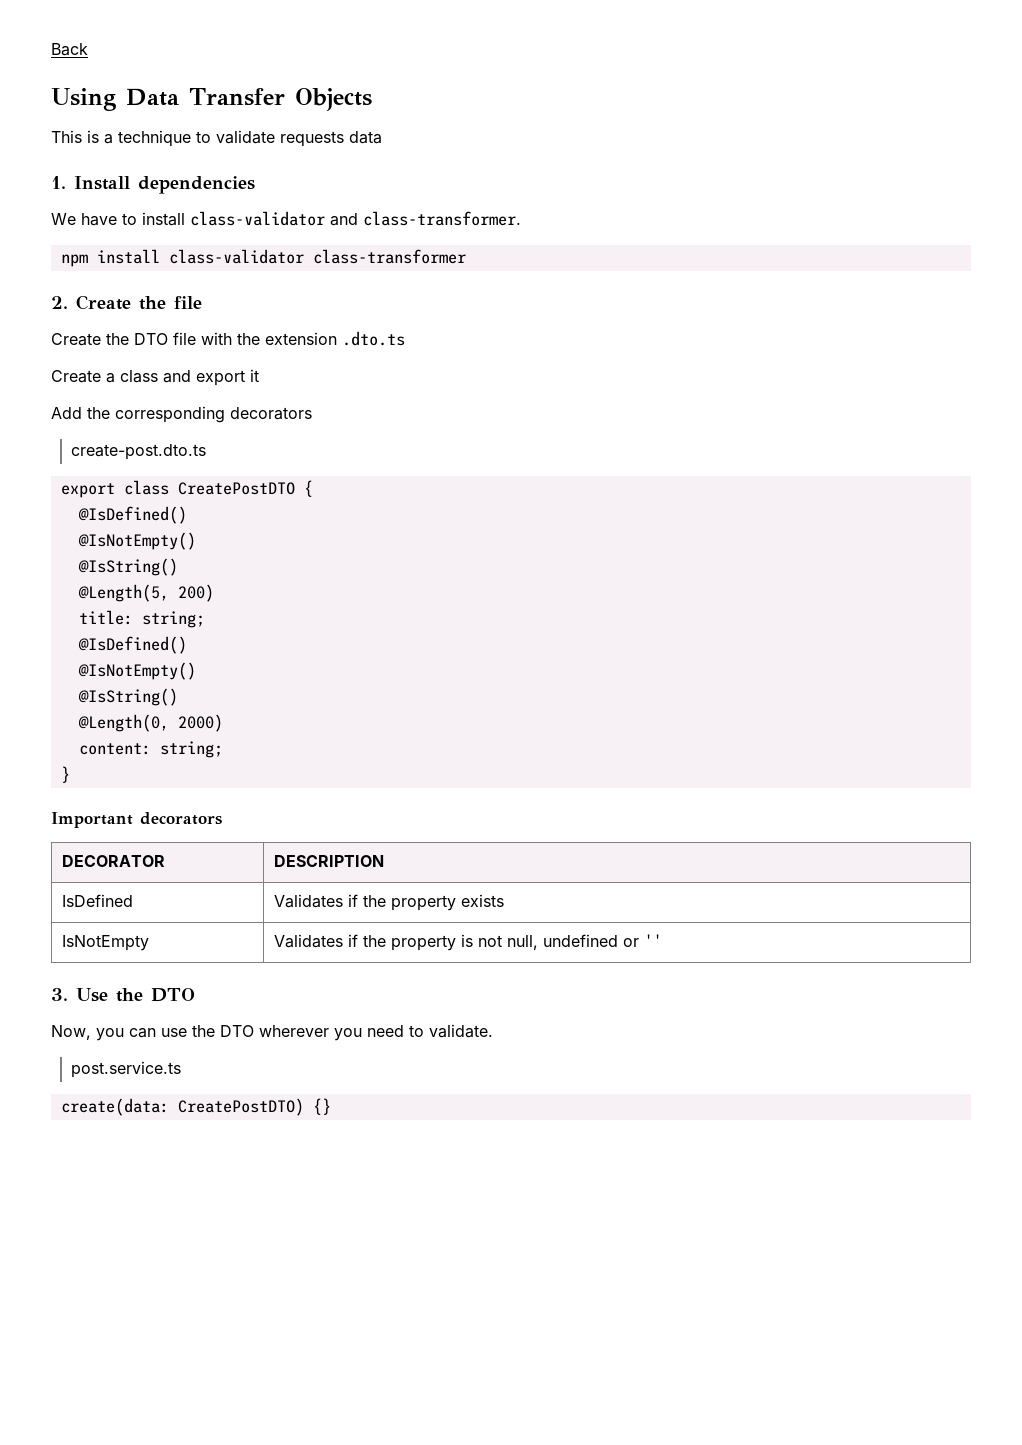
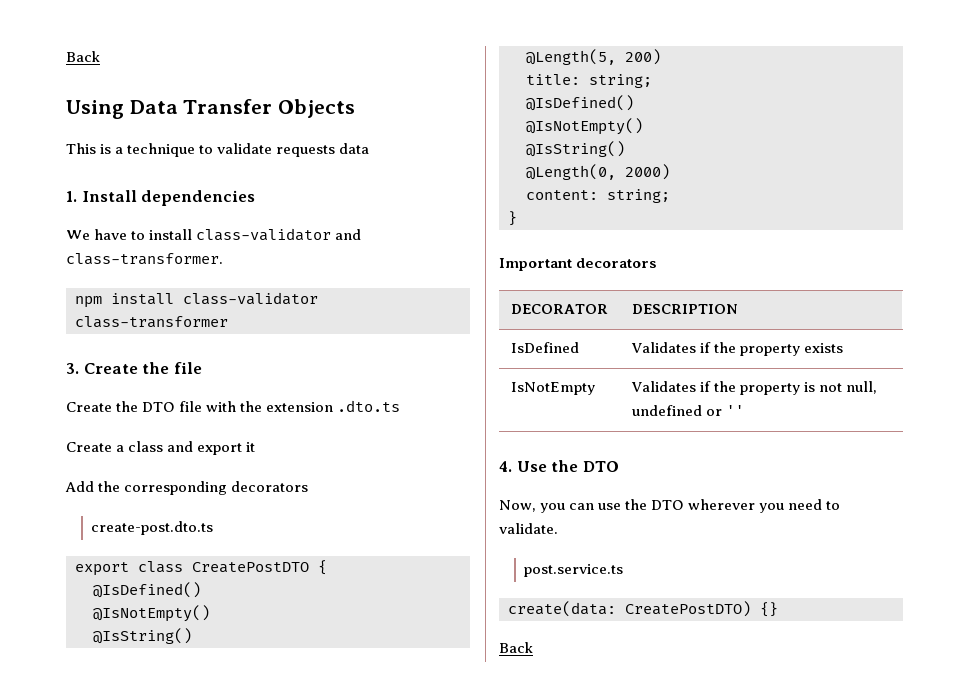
- 2. Create the file
+ 3. Create the file
- 3. Use the DTO
+ 4. Use the DTO
  create(data: CreatePostDTO) {}
+ Back

